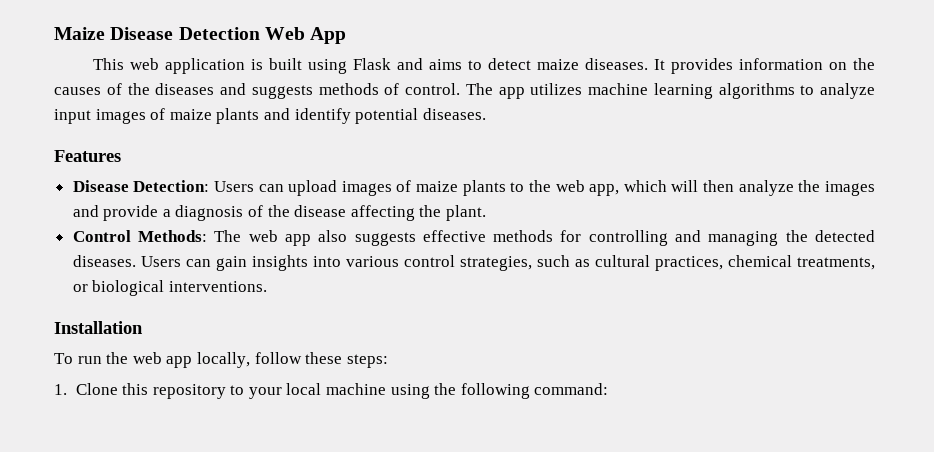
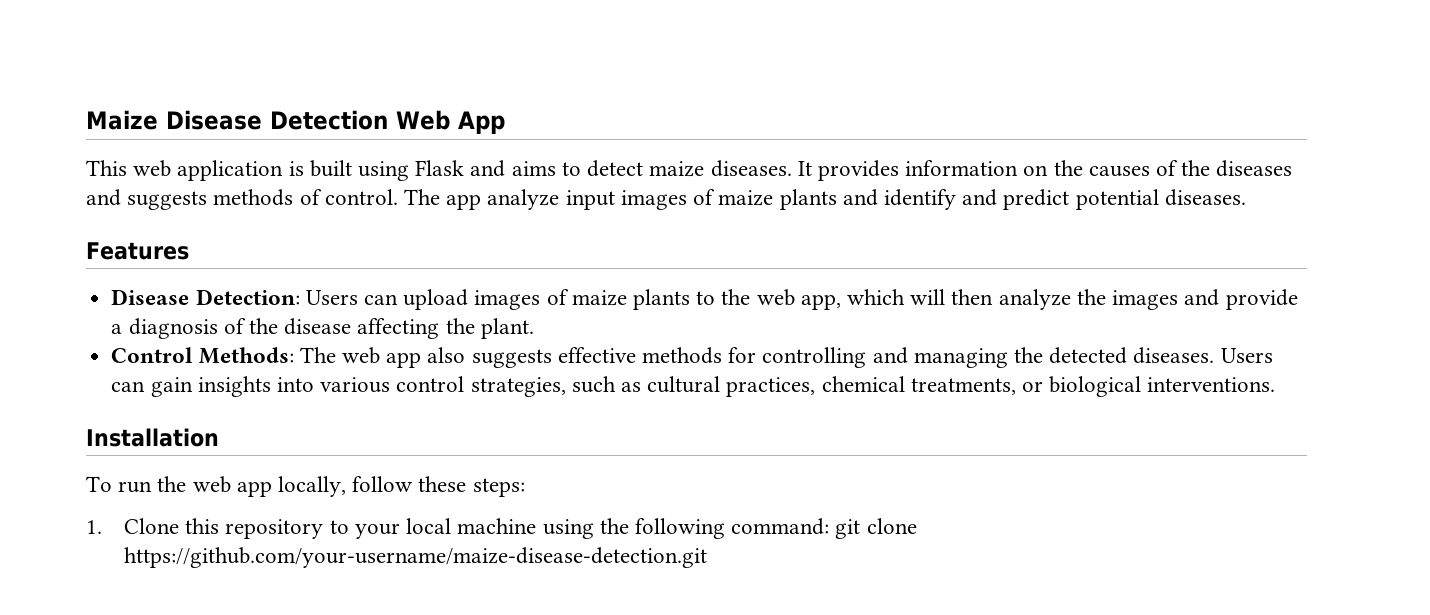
- The app utilizes machine learning algorithms to analyze input images of maize plants and identify potential diseases.
+ The app analyze input images of maize plants and identify and predict potential diseases.
- 1. Clone this repository to your local machine using the following command:
+ 1. Clone this repository to your local machine using the following command: git clone https://github.com/your-username/maize-disease-detection.git

